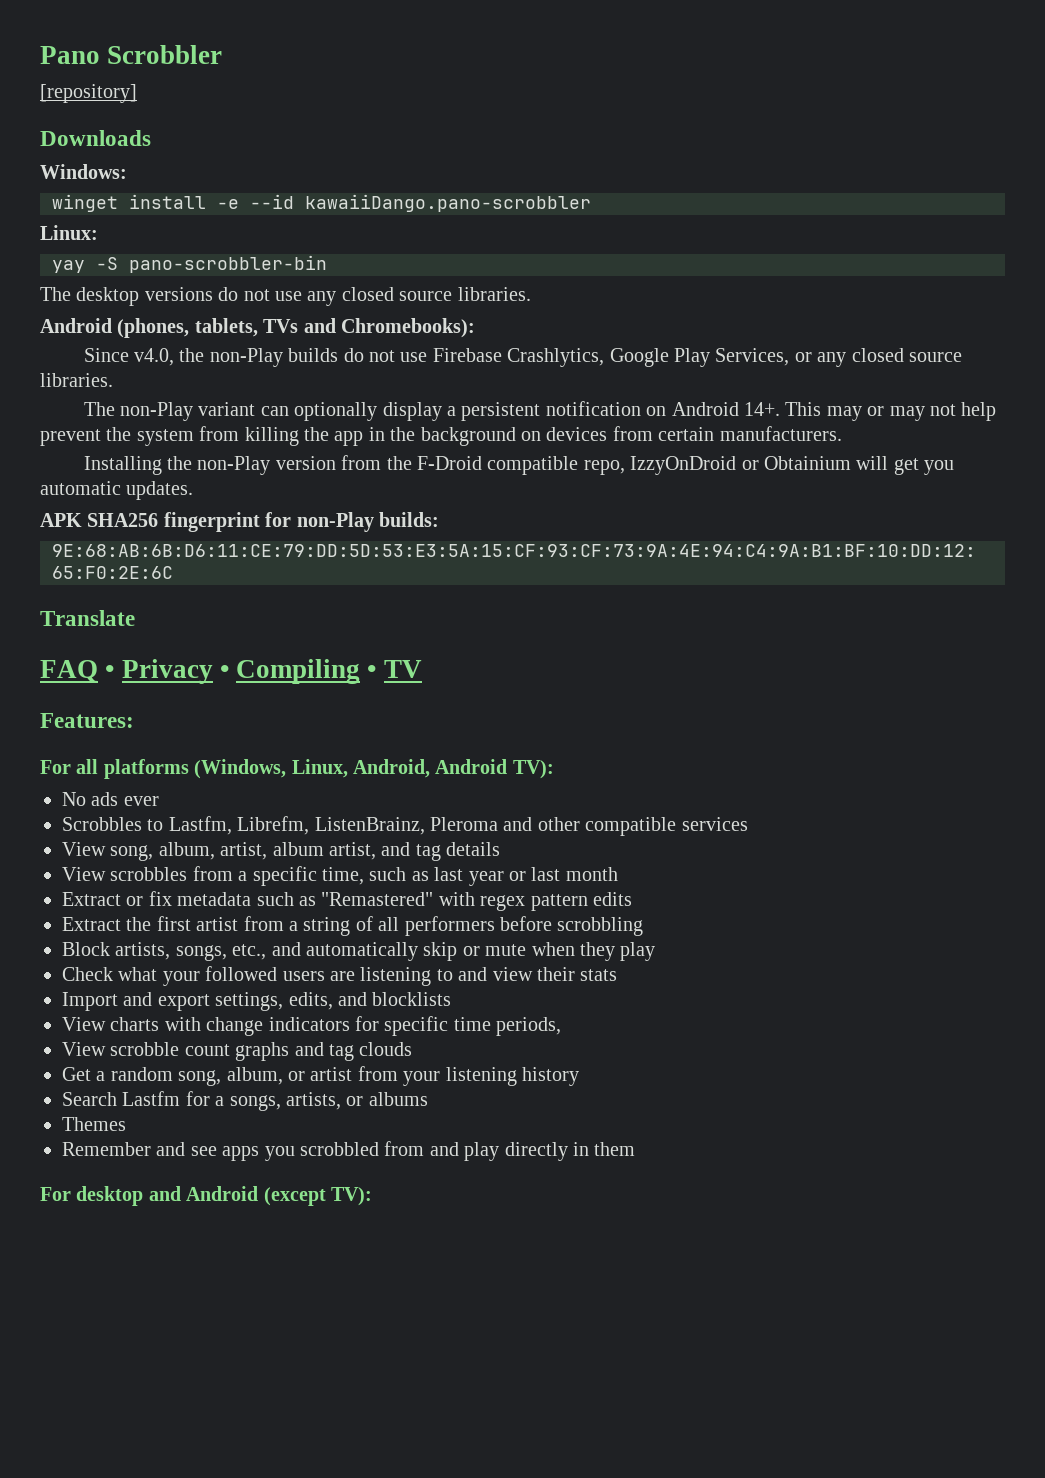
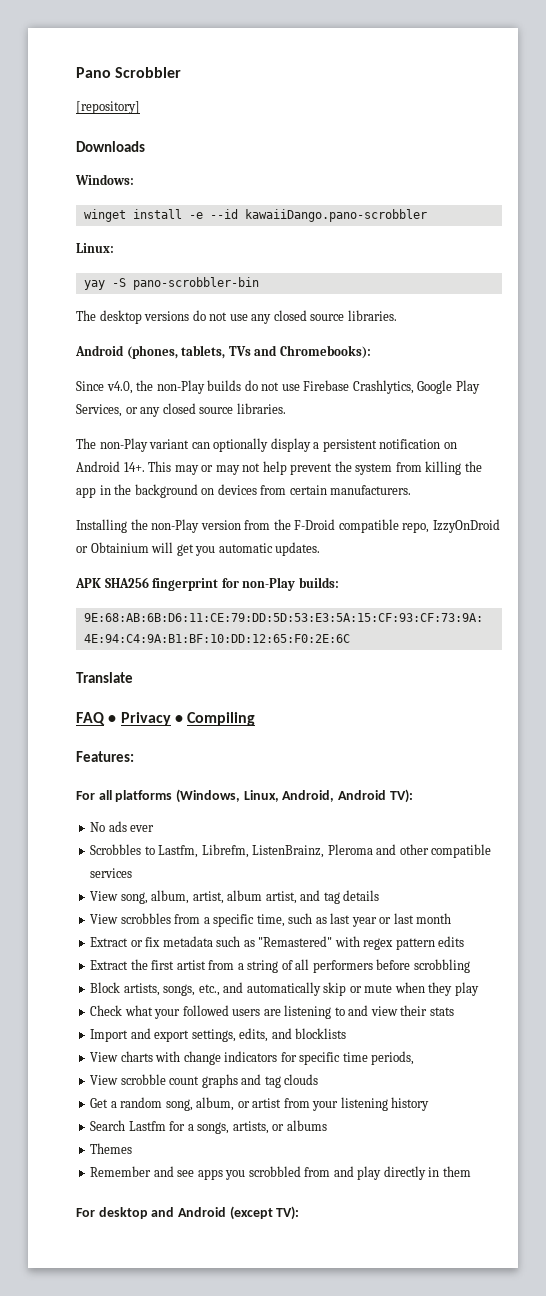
- FAQ • Privacy • Compiling • TV
+ FAQ • Privacy • Compiling

